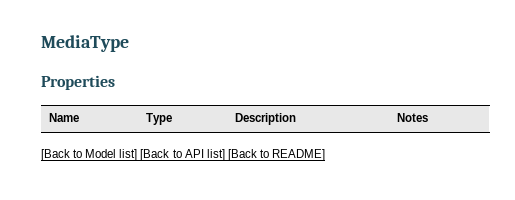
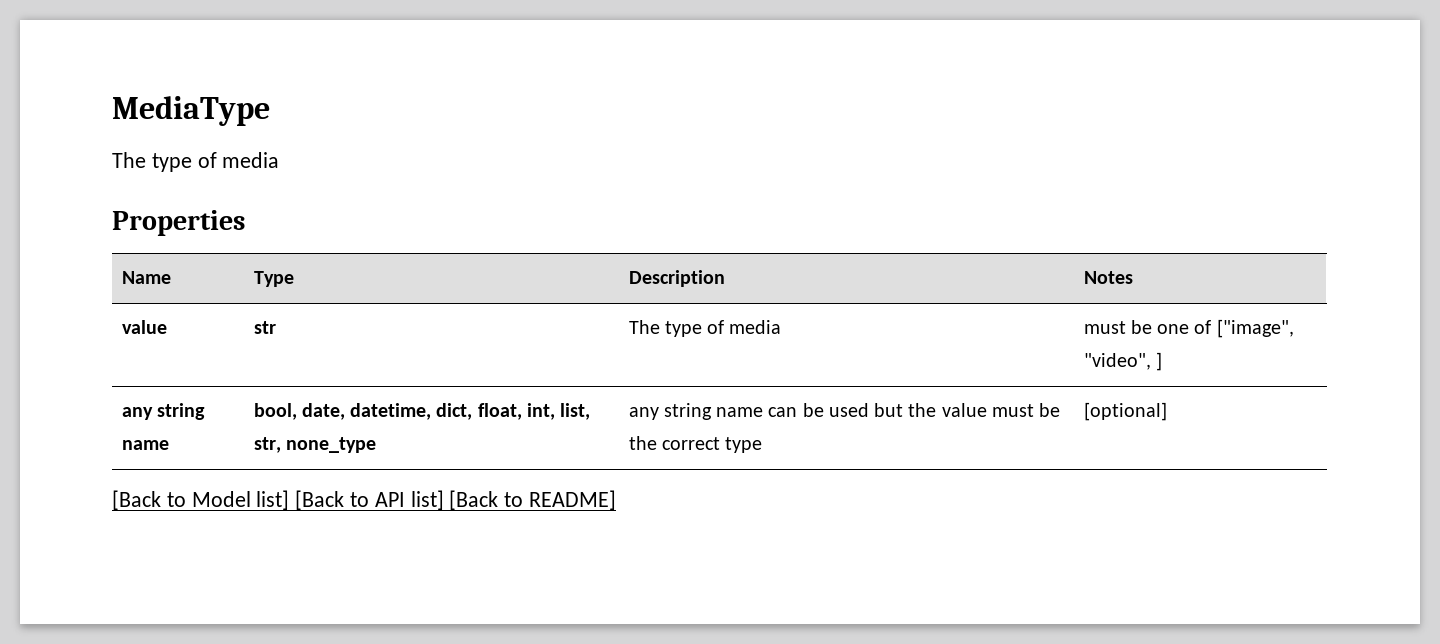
  MediaType
+ The type of media
+ value | str | The type of media | must be one of ["image", "video", ]
+ any string name | bool, date, datetime, dict, float, int, list, str, none_type | any string name can be used but the value must be the correct type | [optional]

